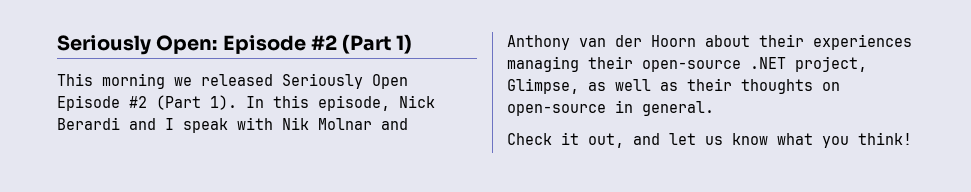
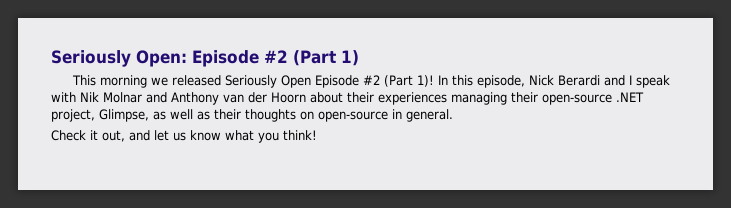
- This morning we released Seriously Open Episode #2 (Part 1).
+ This morning we released Seriously Open Episode #2 (Part 1)!

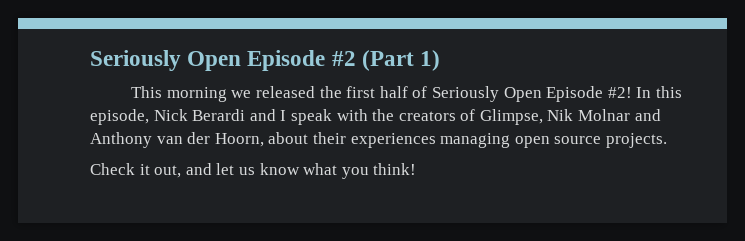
- Seriously Open: Episode #2 (Part 1)
+ Seriously Open Episode #2 (Part 1)
- This morning we released Seriously Open Episode #2 (Part 1)!
+ This morning we released the first half of Seriously Open Episode #2!
- In this episode, Nick Berardi and I speak with Nik Molnar and Anthony van der Hoorn about their experiences managing their open-source .NET project, Glimpse, as well as their thoughts on open-source in general.
+ In this episode, Nick Berardi and I speak with the creators of Glimpse, Nik Molnar and Anthony van der Hoorn, about their experiences managing open source projects.

